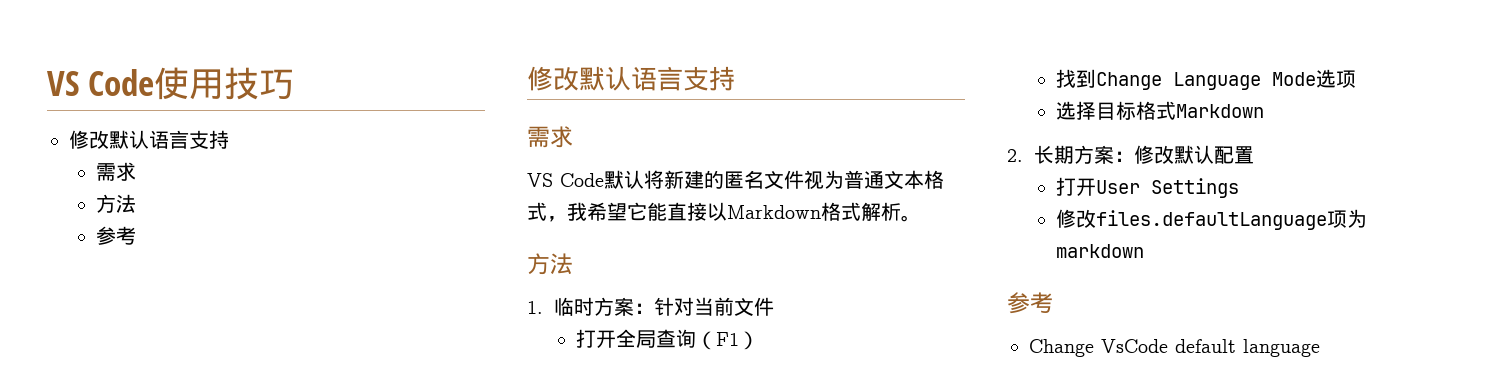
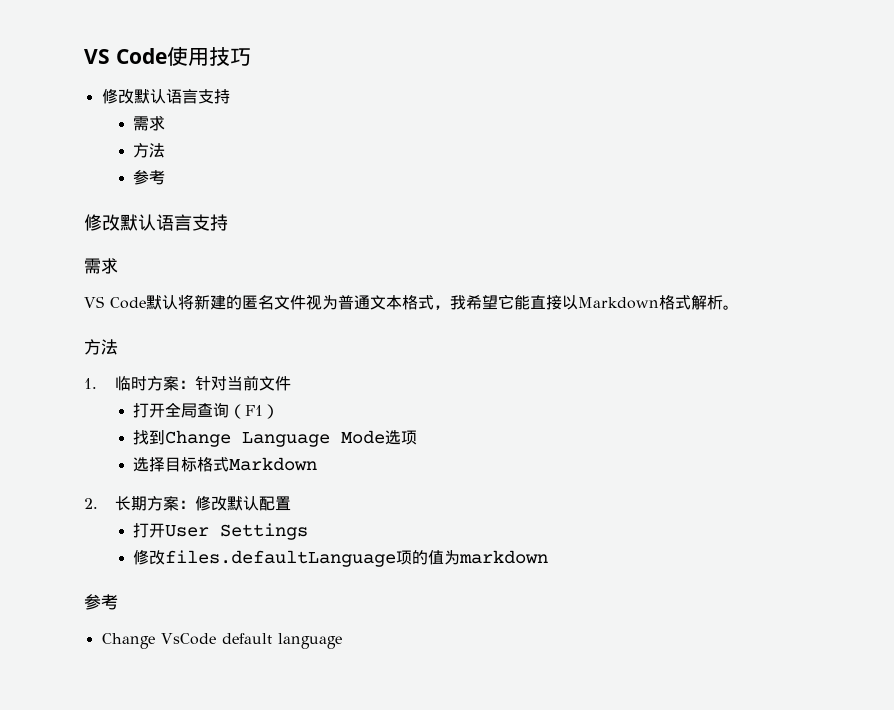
- 修改files.defaultLanguage项为markdown
+ 修改files.defaultLanguage项的值为markdown

